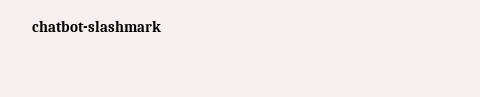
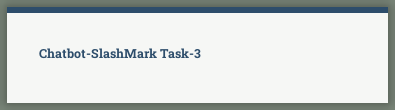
- chatbot-slashmark
+ Chatbot-SlashMark Task-3

